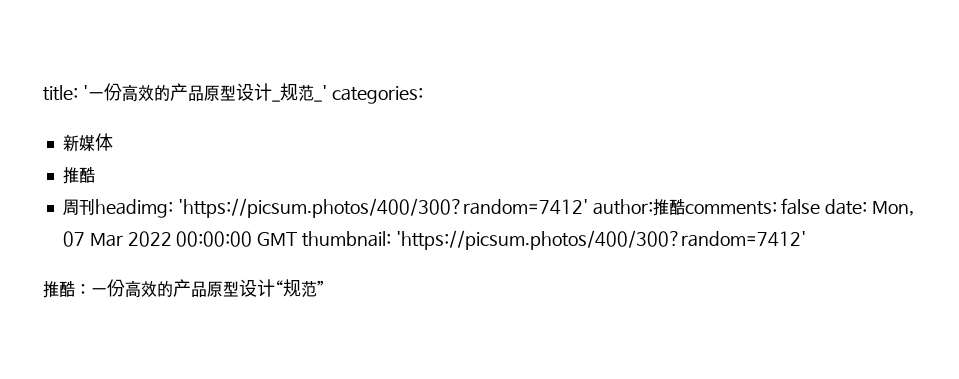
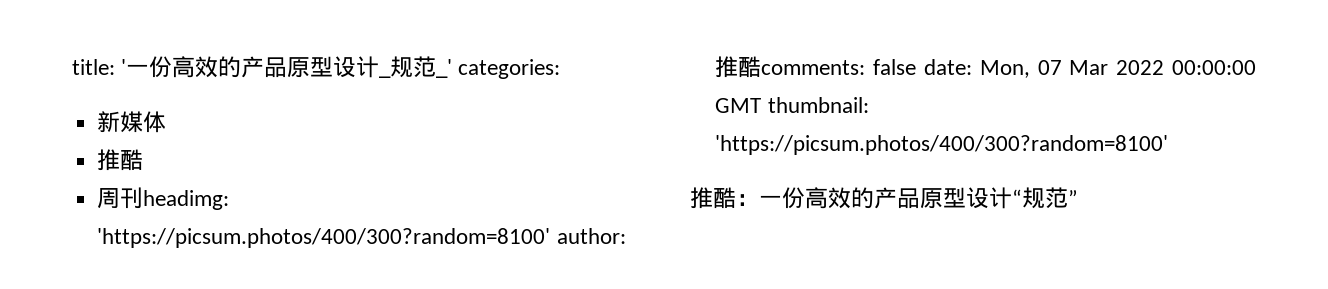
- 周刊headimg: 'https://picsum.photos/400/300?random=7412' author:推酷comments: false date: Mon, 07 Mar 2022 00:00:00 GMT thumbnail: 'https://picsum.photos/400/300?random=7412'
+ 周刊headimg: 'https://picsum.photos/400/300?random=8100' author:推酷comments: false date: Mon, 07 Mar 2022 00:00:00 GMT thumbnail: 'https://picsum.photos/400/300?random=8100'

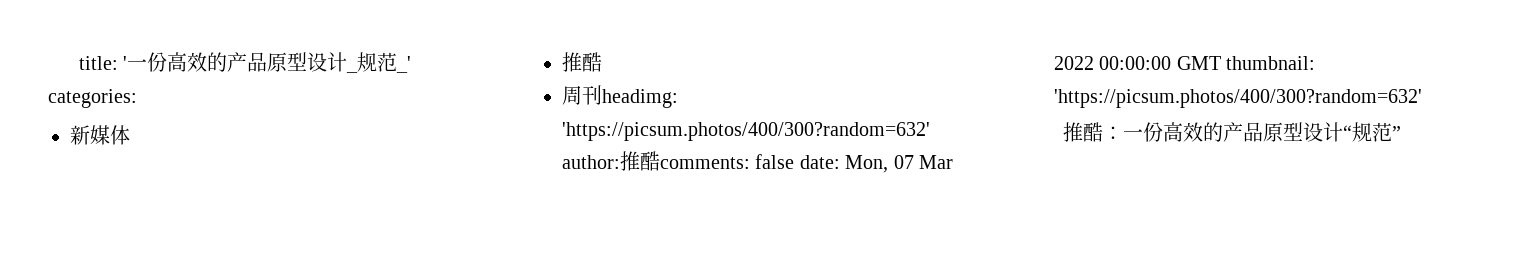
- 周刊headimg: 'https://picsum.photos/400/300?random=8100' author:推酷comments: false date: Mon, 07 Mar 2022 00:00:00 GMT thumbnail: 'https://picsum.photos/400/300?random=8100'
+ 周刊headimg: 'https://picsum.photos/400/300?random=632' author:推酷comments: false date: Mon, 07 Mar 2022 00:00:00 GMT thumbnail: 'https://picsum.photos/400/300?random=632'

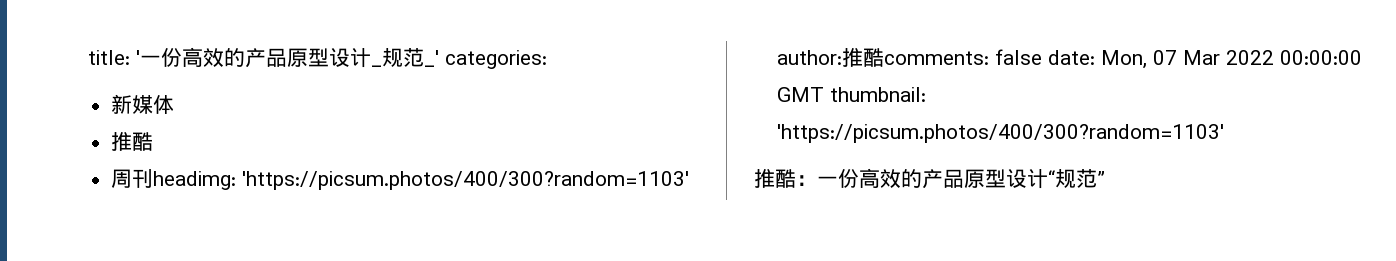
- 周刊headimg: 'https://picsum.photos/400/300?random=632' author:推酷comments: false date: Mon, 07 Mar 2022 00:00:00 GMT thumbnail: 'https://picsum.photos/400/300?random=632'
+ 周刊headimg: 'https://picsum.photos/400/300?random=1103' author:推酷comments: false date: Mon, 07 Mar 2022 00:00:00 GMT thumbnail: 'https://picsum.photos/400/300?random=1103'

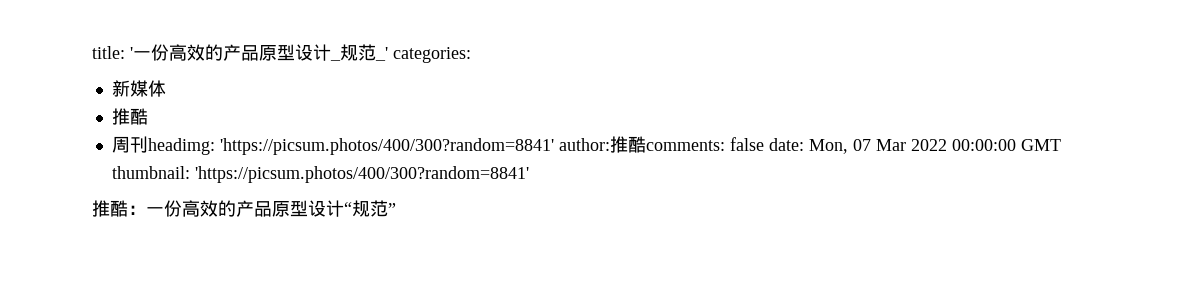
- 周刊headimg: 'https://picsum.photos/400/300?random=1103' author:推酷comments: false date: Mon, 07 Mar 2022 00:00:00 GMT thumbnail: 'https://picsum.photos/400/300?random=1103'
+ 周刊headimg: 'https://picsum.photos/400/300?random=8841' author:推酷comments: false date: Mon, 07 Mar 2022 00:00:00 GMT thumbnail: 'https://picsum.photos/400/300?random=8841'

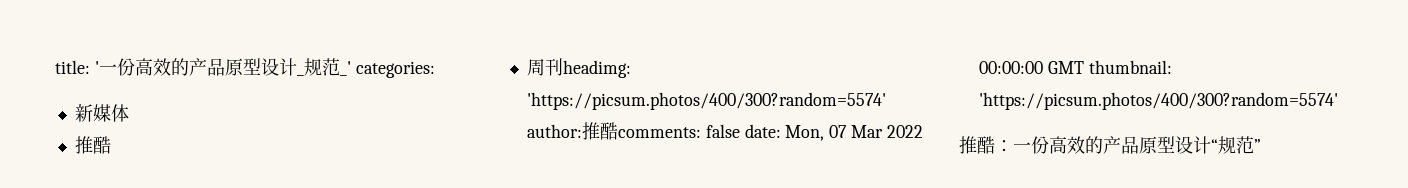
- 周刊headimg: 'https://picsum.photos/400/300?random=8841' author:推酷comments: false date: Mon, 07 Mar 2022 00:00:00 GMT thumbnail: 'https://picsum.photos/400/300?random=8841'
+ 周刊headimg: 'https://picsum.photos/400/300?random=5574' author:推酷comments: false date: Mon, 07 Mar 2022 00:00:00 GMT thumbnail: 'https://picsum.photos/400/300?random=5574'

